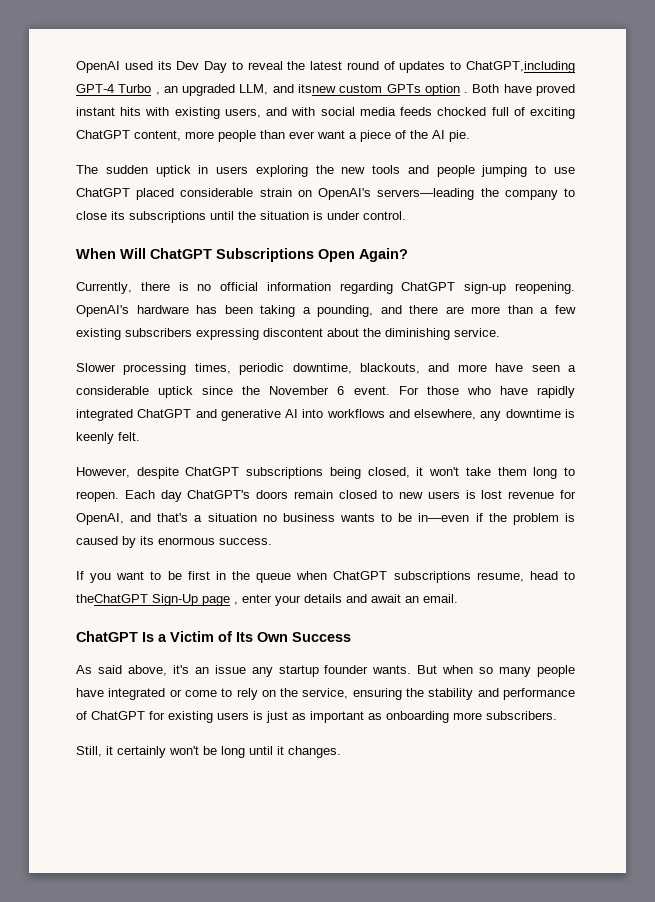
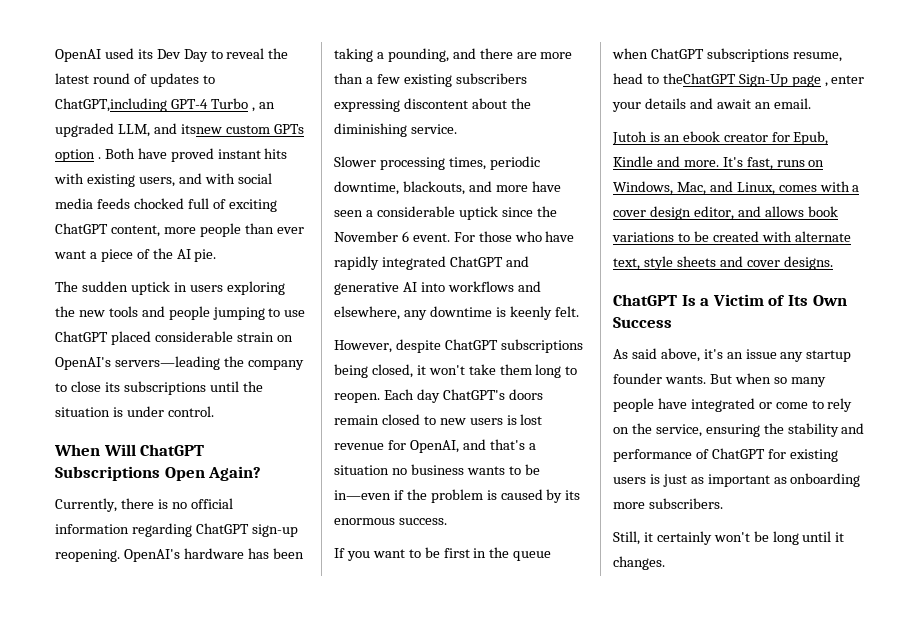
+ Jutoh is an ebook creator for Epub, Kindle and more. It's fast, runs on Windows, Mac, and Linux, comes with a cover design editor, and allows book variations to be created with alternate text, style sheets and cover designs.

